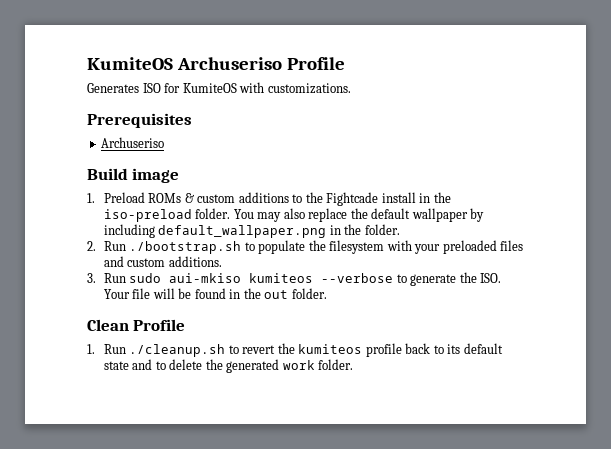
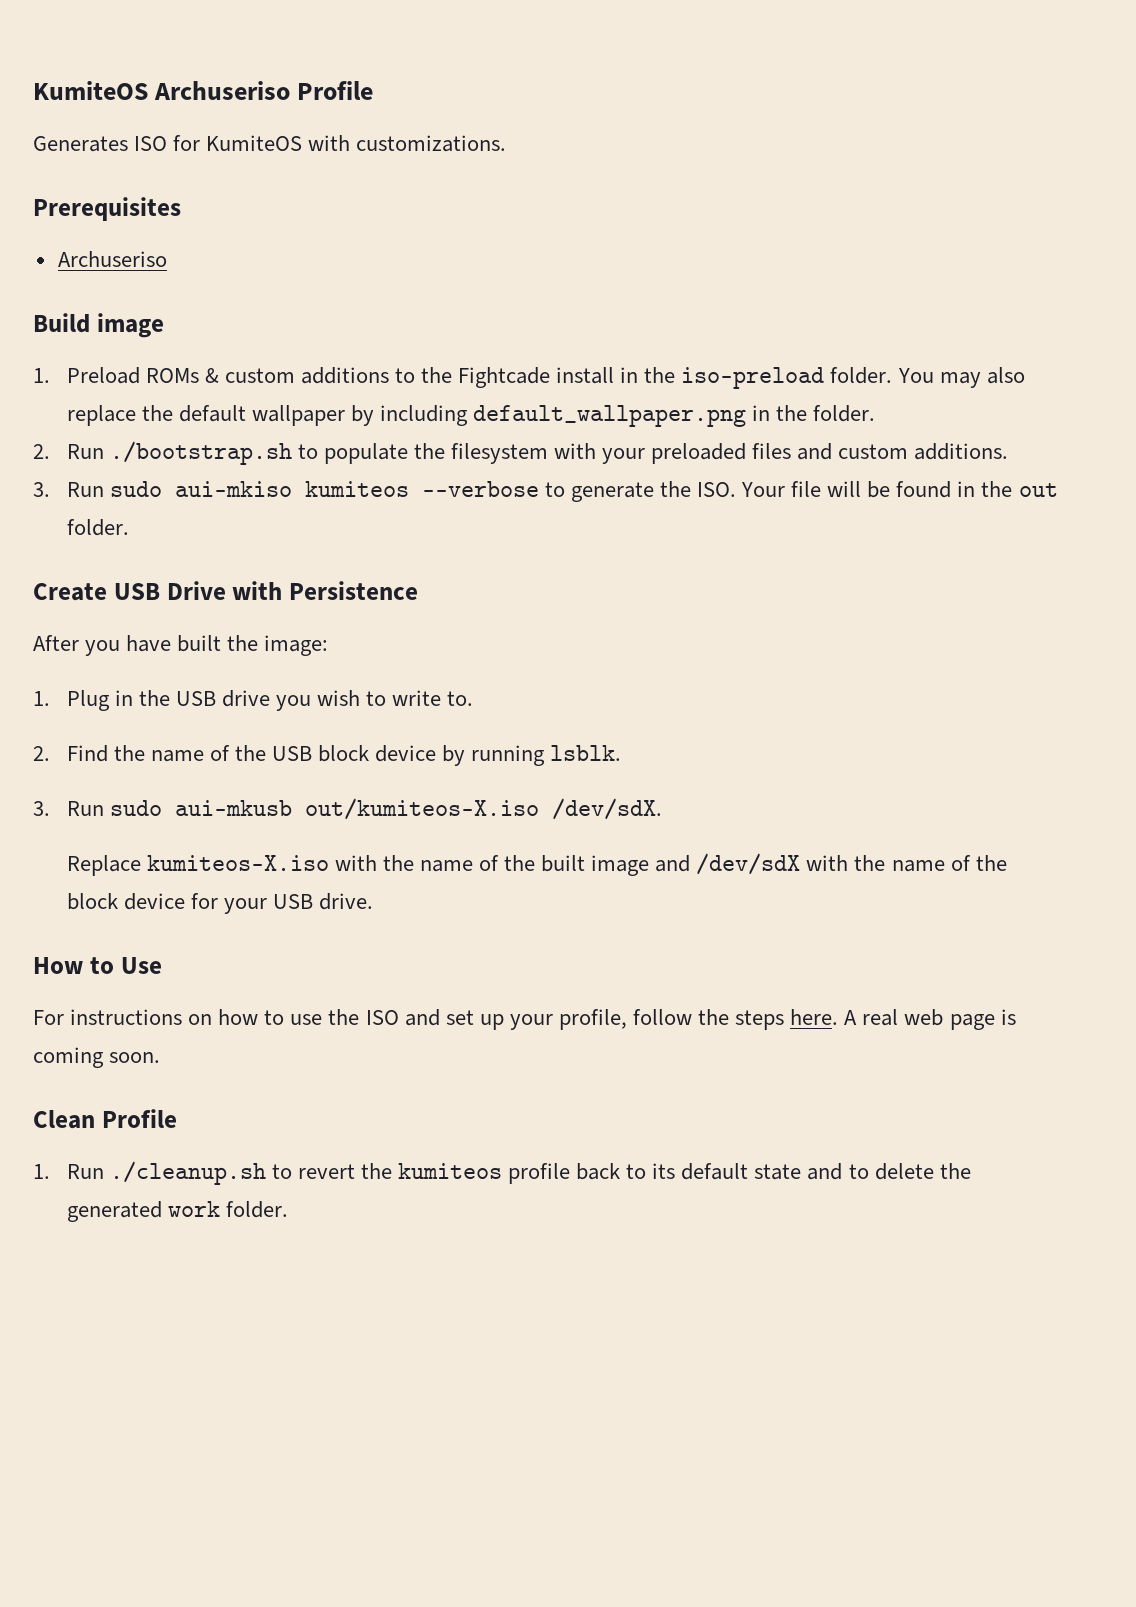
+ Create USB Drive with Persistence
+ After you have built the image:
+ 1. Plug in the USB drive you wish to write to.
+ 2. Find the name of the USB block device by running lsblk.
+ 3. Run sudo aui-mkusb out/kumiteos-X.iso /dev/sdX.
+ Replace kumiteos-X.iso with the name of the built image and /dev/sdX with the name of the block device for your USB drive.
+ How to Use
+ For instructions on how to use the ISO and set up your profile, follow the steps here. A real web page is coming soon.

